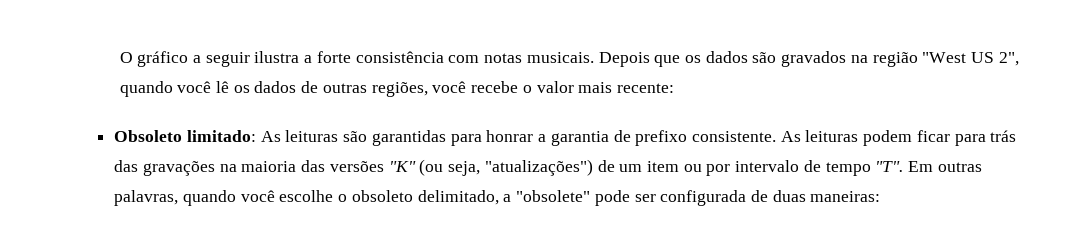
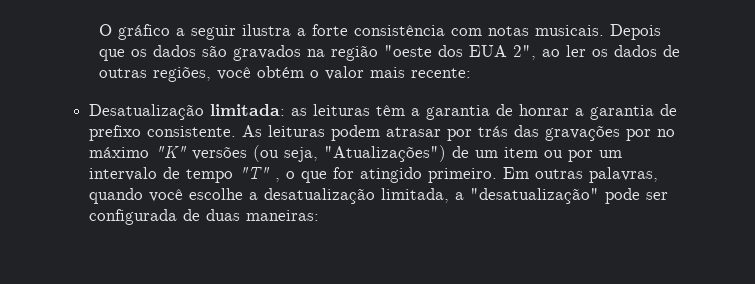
- Depois que os dados são gravados na região "West US 2", quando você lê os dados de outras regiões, você recebe o valor mais recente:
+ Depois que os dados são gravados na região "oeste dos EUA 2", ao ler os dados de outras regiões, você obtém o valor mais recente:
- Obsoleto limitado: As leituras são garantidas para honrar a garantia de prefixo consistente.
+ Desatualização limitada: as leituras têm a garantia de honrar a garantia de prefixo consistente.
- As leituras podem ficar para trás das gravações na maioria das versões "K" (ou seja, "atualizações") de um item ou por intervalo de tempo "T". Em outras palavras, quando você escolhe o obsoleto delimitado, a "obsolete" pode ser configurada de duas maneiras:
+ As leituras podem atrasar por trás das gravações por no máximo "K" versões (ou seja, "Atualizações") de um item ou por um intervalo de tempo "T" , o que for atingido primeiro. Em outras palavras, quando você escolhe a desatualização limitada, a "desatualização" pode ser configurada de duas maneiras:

